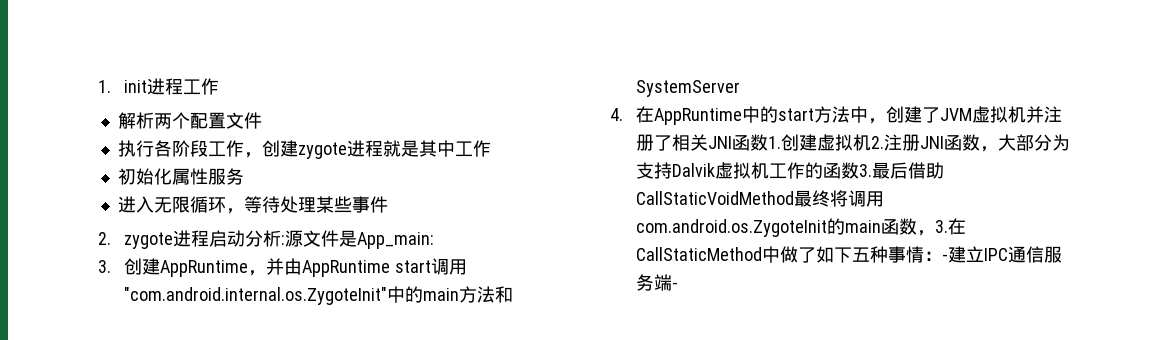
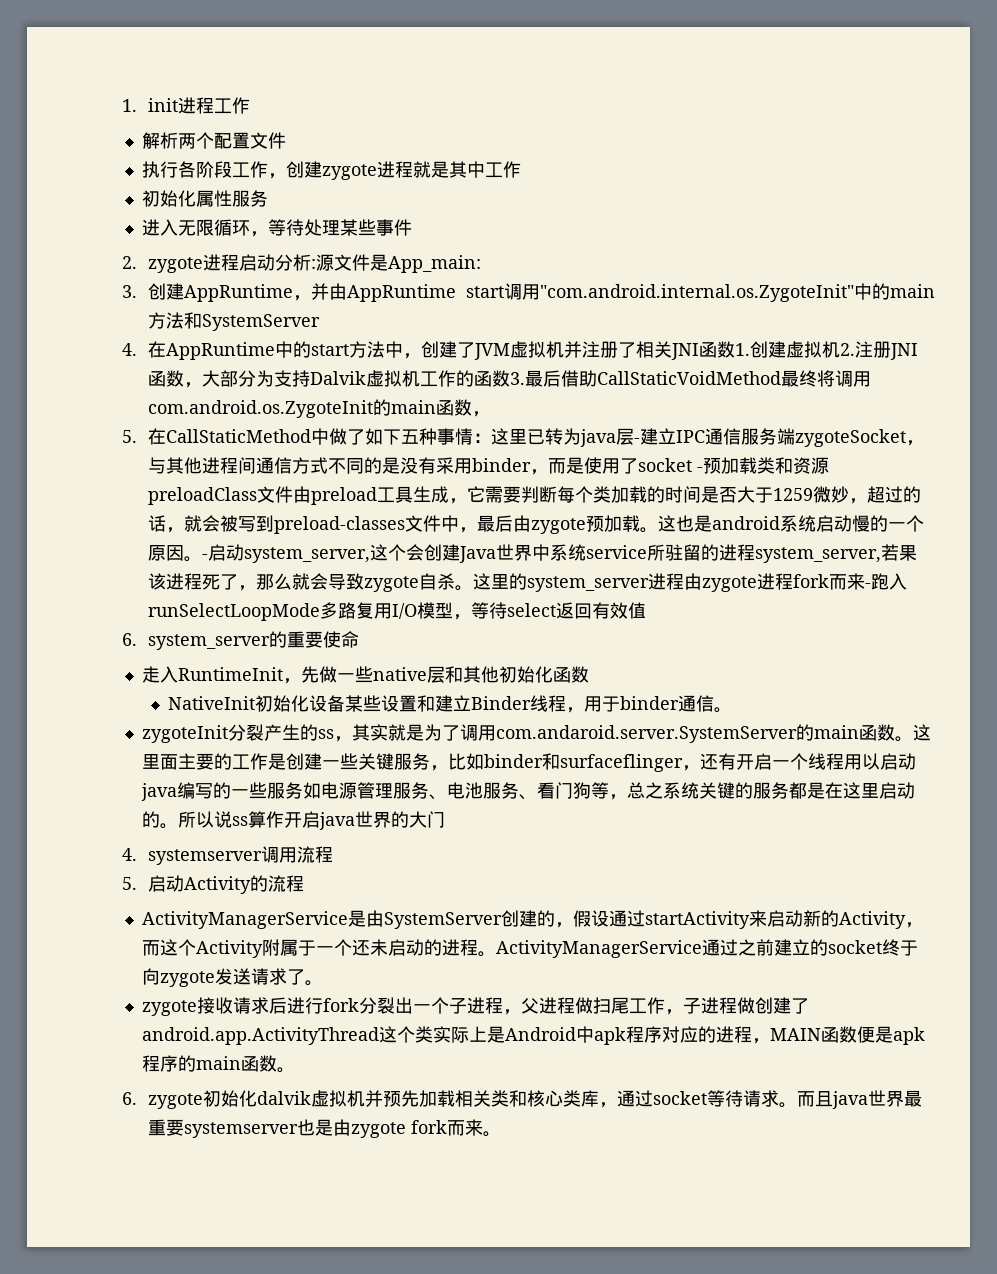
- 4.在AppRuntime中的start方法中，创建了JVM虚拟机并注册了相关JNI函数1.创建虚拟机2.注册JNI函数，大部分为支持Dalvik虚拟机工作的函数3.最后借助CallStaticVoidMethod最终将调用com.android.os.ZygoteInit的main函数，3.在CallStaticMethod中做了如下五种事情：-建立IPC通信服务端-
+ 4.在AppRuntime中的start方法中，创建了JVM虚拟机并注册了相关JNI函数1.创建虚拟机2.注册JNI函数，大部分为支持Dalvik虚拟机工作的函数3.最后借助CallStaticVoidMethod最终将调用com.android.os.ZygoteInit的main函数，
+ 5.在CallStaticMethod中做了如下五种事情：这里已转为java层-建立IPC通信服务端zygoteSocket，与其他进程间通信方式不同的是没有采用binder，而是使用了socket -预加载类和资源preloadClass文件由preload工具生成，它需要判断每个类加载的时间是否大于1259微妙，超过的话，就会被写到preload-classes文件中，最后由zygote预加载。这也是android系统启动慢的一个原因。-启动system_server,这个会创建Java世界中系统service所驻留的进程system_server,若果该进程死了，那么就会导致zygote自杀。这里的system_server进程由zygote进程fork而来-跑入runSelectLoopMode多路复用I/O模型，等待select返回有效值
+ 6. system_server的重要使命
+ 走入RuntimeInit，先做一些native层和其他初始化函数
+ NativeInit初始化设备某些设置和建立Binder线程，用于binder通信。
+ zygoteInit分裂产生的ss，其实就是为了调用com.andaroid.server.SystemServer的main函数。这里面主要的工作是创建一些关键服务，比如binder和surfaceflinger，还有开启一个线程用以启动java编写的一些服务如电源管理服务、电池服务、看门狗等，总之系统关键的服务都是在这里启动的。所以说ss算作开启java世界的大门
+ 4. systemserver调用流程
+ 5.启动Activity的流程
+ ActivityManagerService是由SystemServer创建的，假设通过startActivity来启动新的Activity，而这个Activity附属于一个还未启动的进程。ActivityManagerService通过之前建立的socket终于向zygote发送请求了。
+ zygote接收请求后进行fork分裂出一个子进程，父进程做扫尾工作，子进程做创建了android.app.ActivityThread这个类实际上是Android中apk程序对应的进程，MAIN函数便是apk程序的main函数。
+ 6. zygote初始化dalvik虚拟机并预先加载相关类和核心类库，通过socket等待请求。而且java世界最重要systemserver也是由zygote fork而来。

